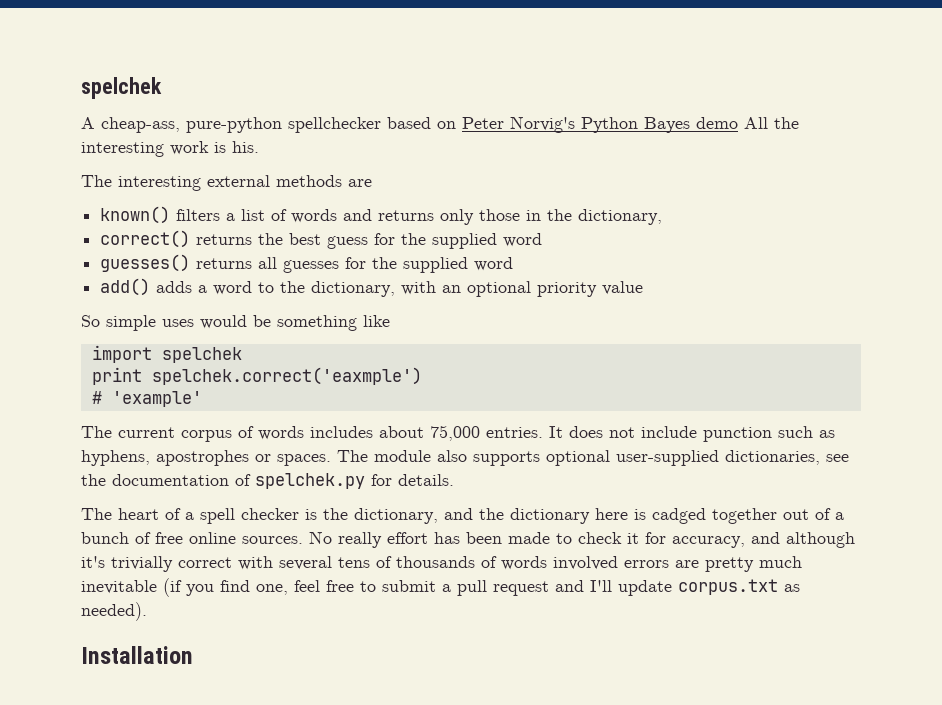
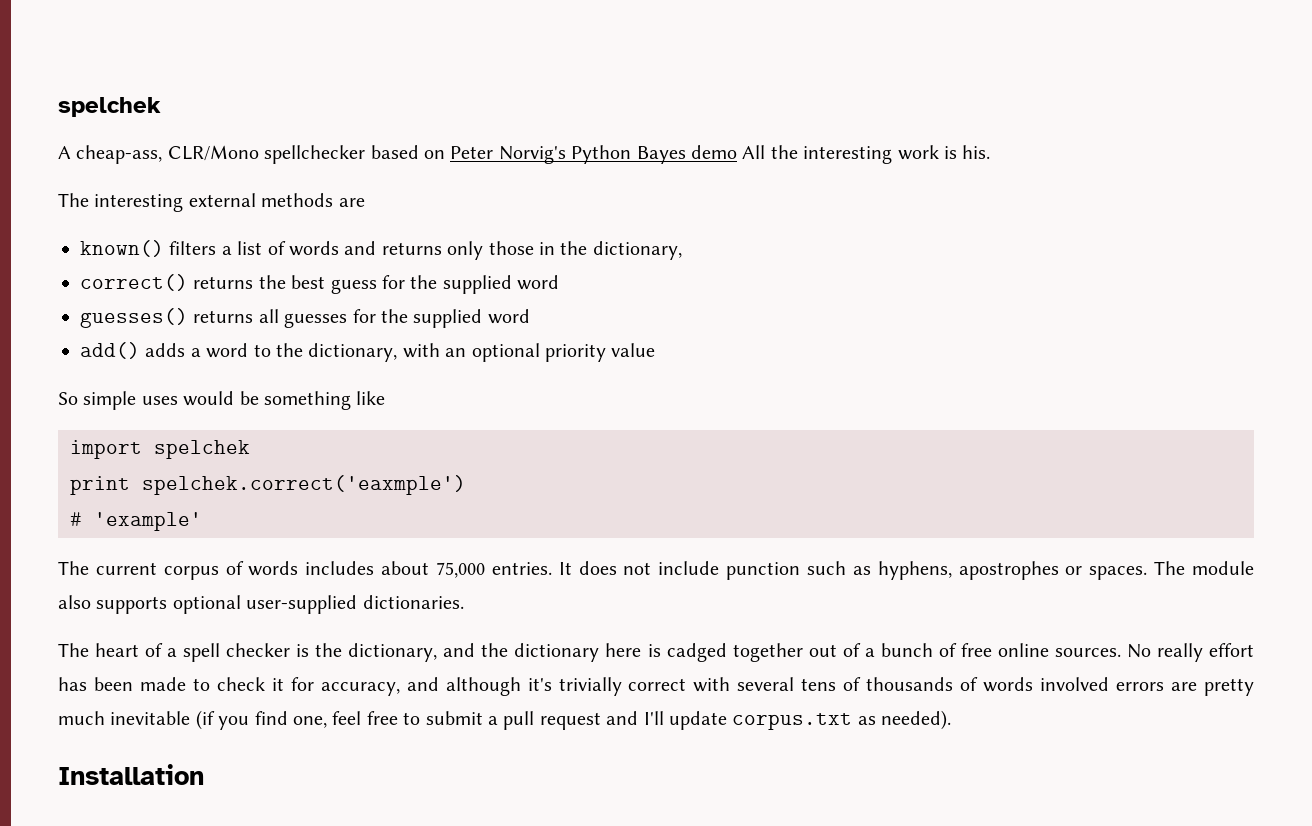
- A cheap-ass, pure-python spellchecker based on Peter Norvig's Python Bayes demo All the interesting work is his.
+ A cheap-ass, CLR/Mono spellchecker based on Peter Norvig's Python Bayes demo All the interesting work is his.
- The module also supports optional user-supplied dictionaries, see the documentation of spelchek.py for details.
+ The module also supports optional user-supplied dictionaries.

